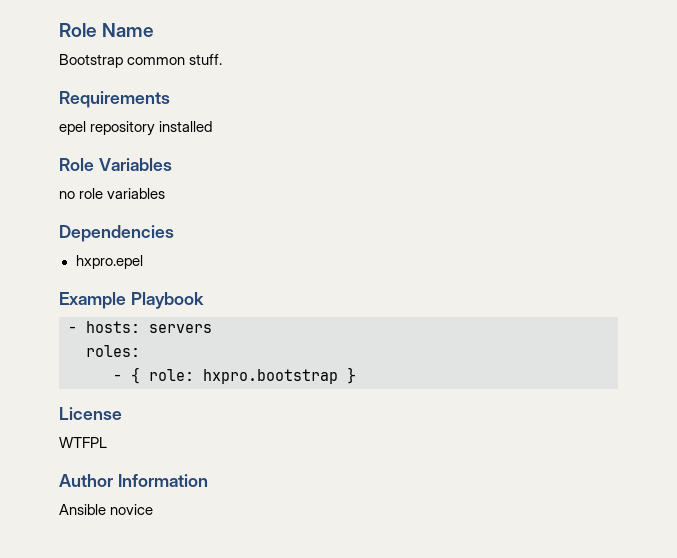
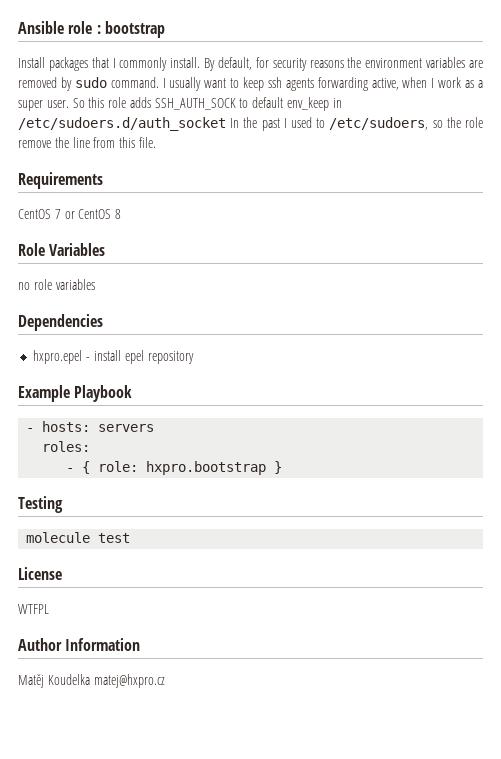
- Role Name
- Bootstrap common stuff.
+ Ansible role : bootstrap
+ Install packages that I commonly install. By default, for security reasons the environment variables are removed by sudo command. I usually want to keep ssh agents forwarding active, when I work as a super user. So this role adds SSH_AUTH_SOCK to default env_keep in /etc/sudoers.d/auth_socket In the past I used to /etc/sudoers, so the role remove the line from this file.
  Requirements
- epel repository installed
+ CentOS 7 or CentOS 8
- hxpro.epel
+ hxpro.epel - install epel repository
+ Testing
+ molecule test
- Ansible novice
+ Matěj Koudelka matej@hxpro.cz

